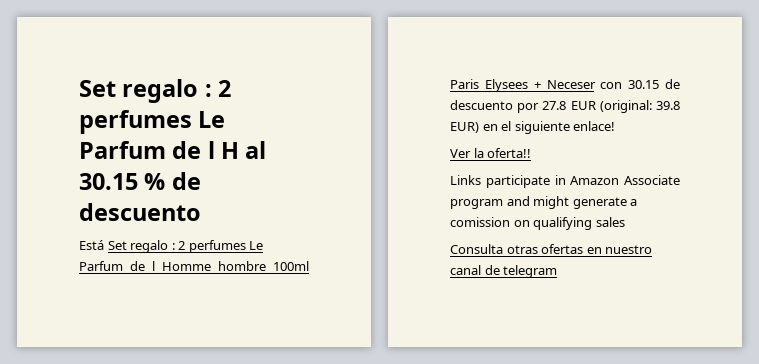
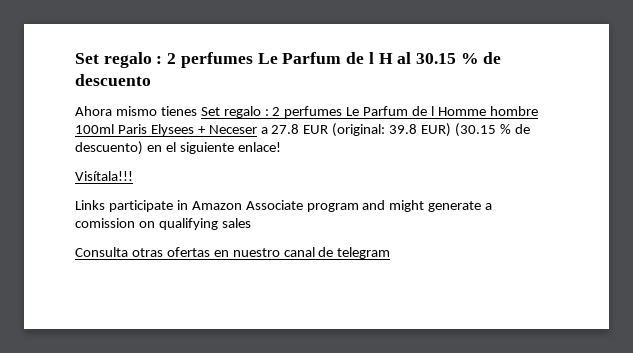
- Está Set regalo : 2 perfumes Le Parfum de l Homme hombre 100ml Paris Elysees + Neceser con 30.15 de descuento por 27.8 EUR (original: 39.8 EUR) en el siguiente enlace!
+ Ahora mismo tienes Set regalo : 2 perfumes Le Parfum de l Homme hombre 100ml Paris Elysees + Neceser a 27.8 EUR (original: 39.8 EUR) (30.15 % de descuento) en el siguiente enlace!
- Ver la oferta!!
+ Visítala!!!

